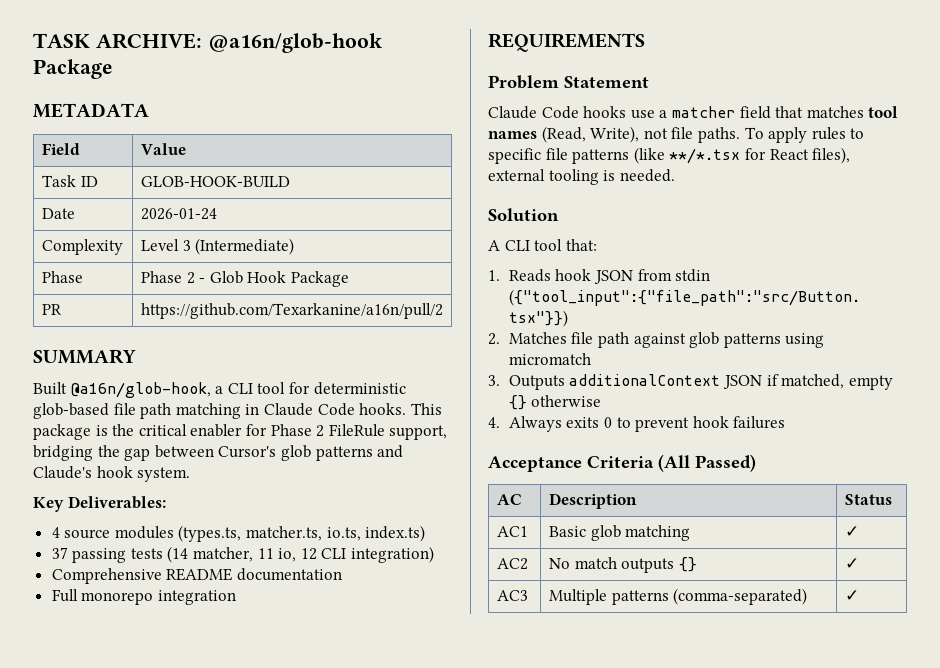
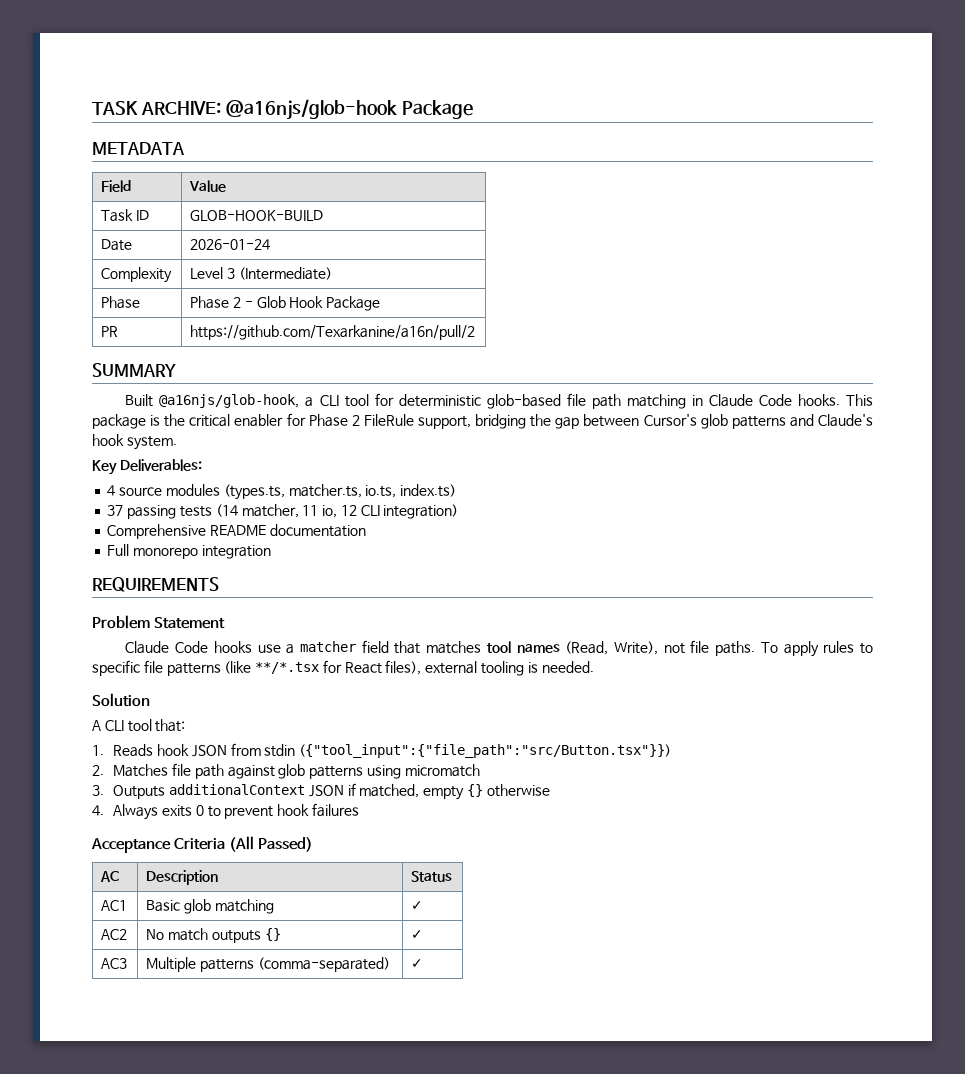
- TASK ARCHIVE: @a16n/glob-hook Package
+ TASK ARCHIVE: @a16njs/glob-hook Package
- Built @a16n/glob-hook, a CLI tool for deterministic glob-based file path matching in Claude Code hooks.
+ Built @a16njs/glob-hook, a CLI tool for deterministic glob-based file path matching in Claude Code hooks.

